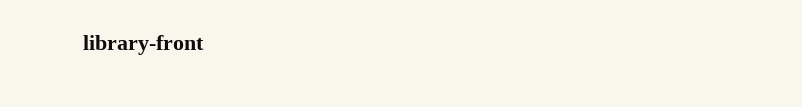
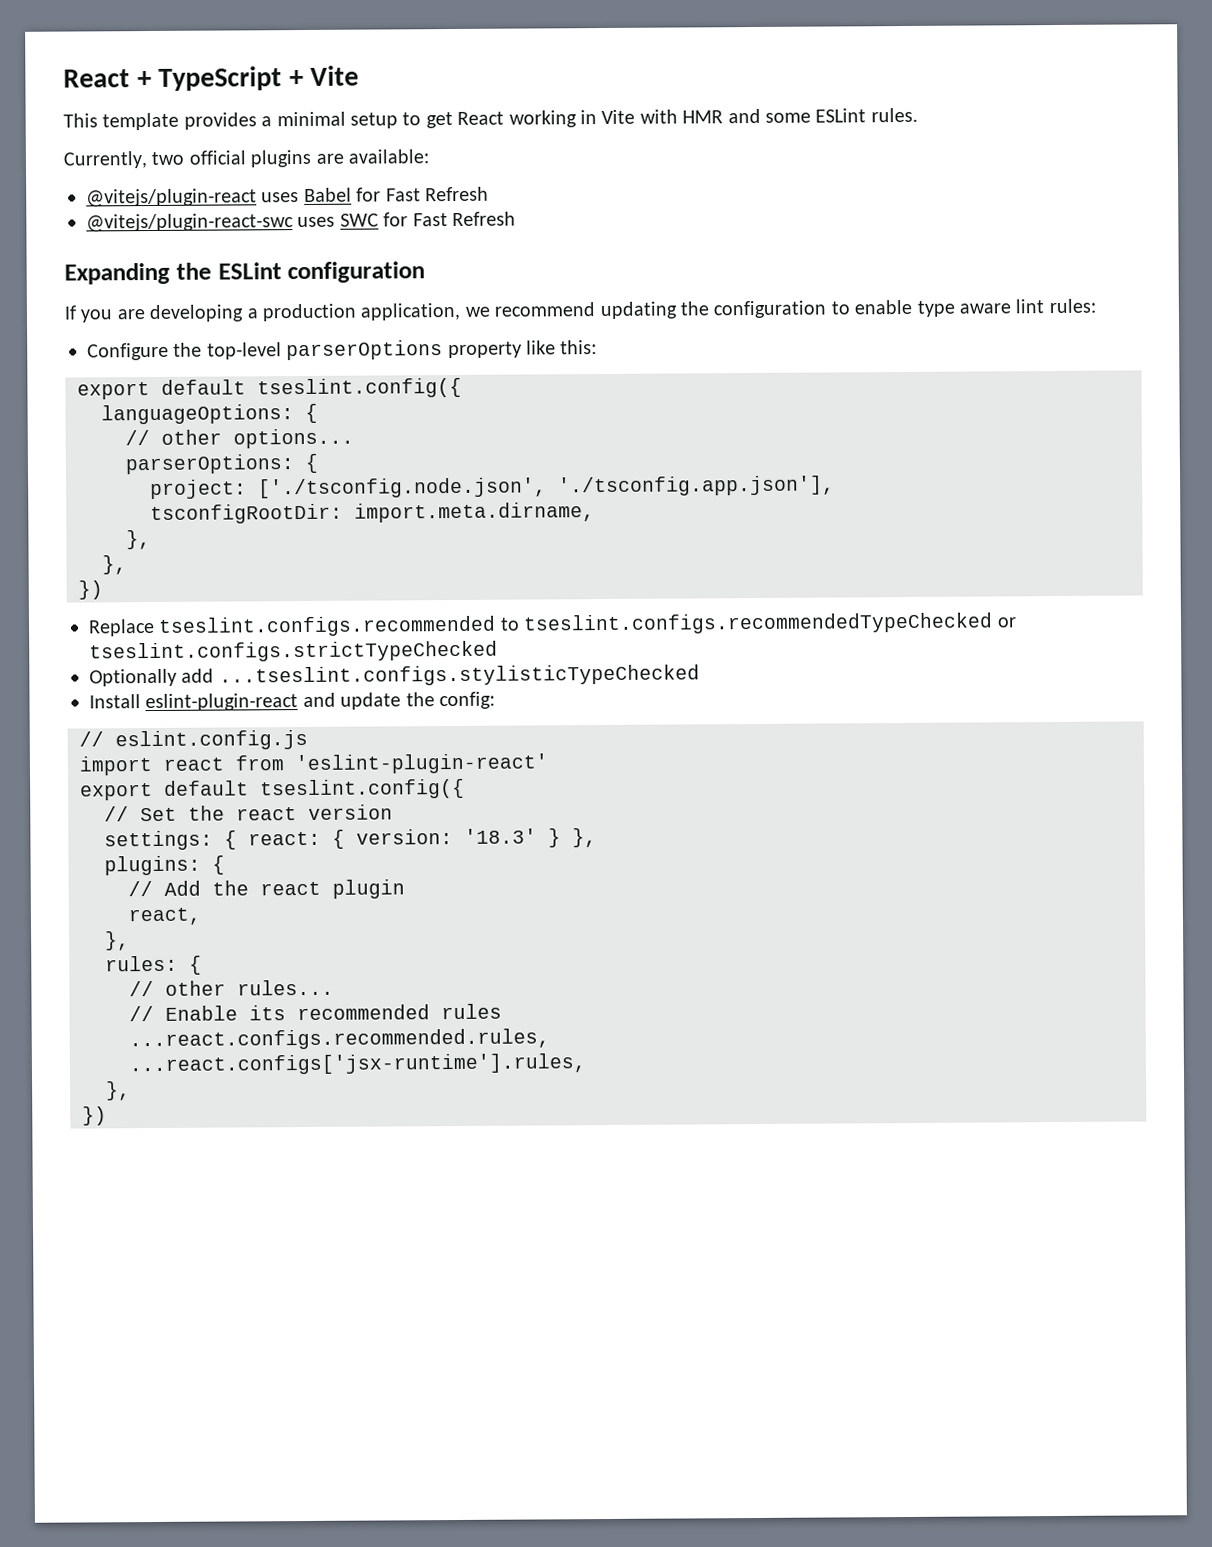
- library-front
+ React + TypeScript + Vite
+ This template provides a minimal setup to get React working in Vite with HMR and some ESLint rules.
+ Currently, two official plugins are available:
+ @vitejs/plugin-react uses Babel for Fast Refresh
+ @vitejs/plugin-react-swc uses SWC for Fast Refresh
+ Expanding the ESLint configuration
+ If you are developing a production application, we recommend updating the configuration to enable type aware lint rules:
+ Configure the top-level parserOptions property like this:
+ export default tseslint.config({
+ languageOptions: {
+ // other options...
+ parserOptions: {
+ project: ['./tsconfig.node.json', './tsconfig.app.json'],
+ tsconfigRootDir: import.meta.dirname,
+ },
+ },
+ })
+ Replace tseslint.configs.recommended to tseslint.configs.recommendedTypeChecked or tseslint.configs.strictTypeChecked
+ Optionally add ...tseslint.configs.stylisticTypeChecked
+ Install eslint-plugin-react and update the config:
+ // eslint.config.js
+ import react from 'eslint-plugin-react'
+ export default tseslint.config({
+ // Set the react version
+ settings: { react: { version: '18.3' } },
+ plugins: {
+ // Add the react plugin
+ react,
+ },
+ rules: {
+ // other rules...
+ // Enable its recommended rules
+ ...react.configs.recommended.rules,
+ ...react.configs['jsx-runtime'].rules,
+ },
+ })

